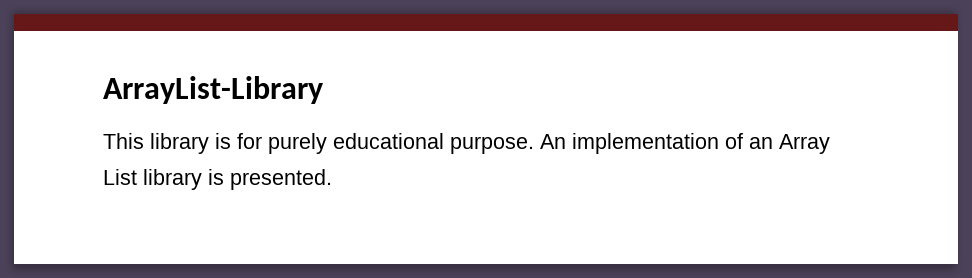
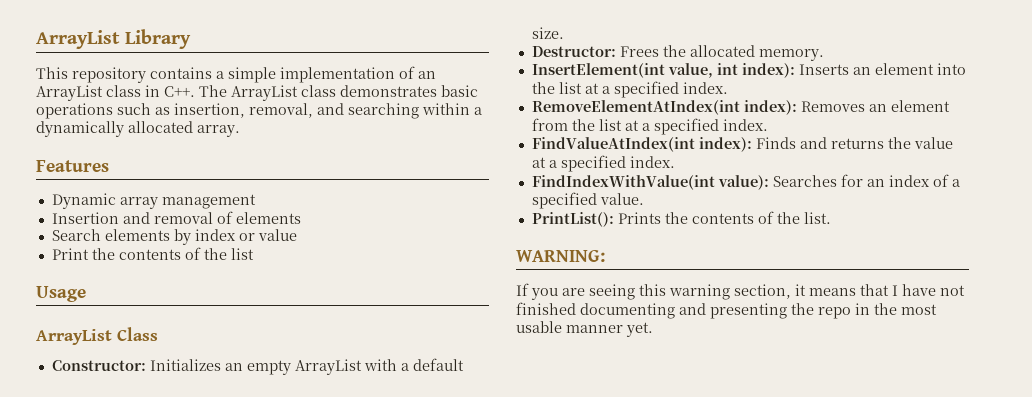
- ArrayList-Library
+ ArrayList Library
- This library is for purely educational purpose. An implementation of an Array List library is presented.
+ This repository contains a simple implementation of an ArrayList class in C++. The ArrayList class demonstrates basic operations such as insertion, removal, and searching within a dynamically allocated array.
+ Features
+ Dynamic array management
+ Insertion and removal of elements
+ Search elements by index or value
+ Print the contents of the list
+ Usage
+ ArrayList Class
+ Constructor: Initializes an empty ArrayList with a default size.
+ Destructor: Frees the allocated memory.
+ InsertElement(int value, int index): Inserts an element into the list at a specified index.
+ RemoveElementAtIndex(int index): Removes an element from the list at a specified index.
+ FindValueAtIndex(int index): Finds and returns the value at a specified index.
+ FindIndexWithValue(int value): Searches for an index of a specified value.
+ PrintList(): Prints the contents of the list.
+ WARNING:
+ If you are seeing this warning section, it means that I have not finished documenting and presenting the repo in the most usable manner yet.

